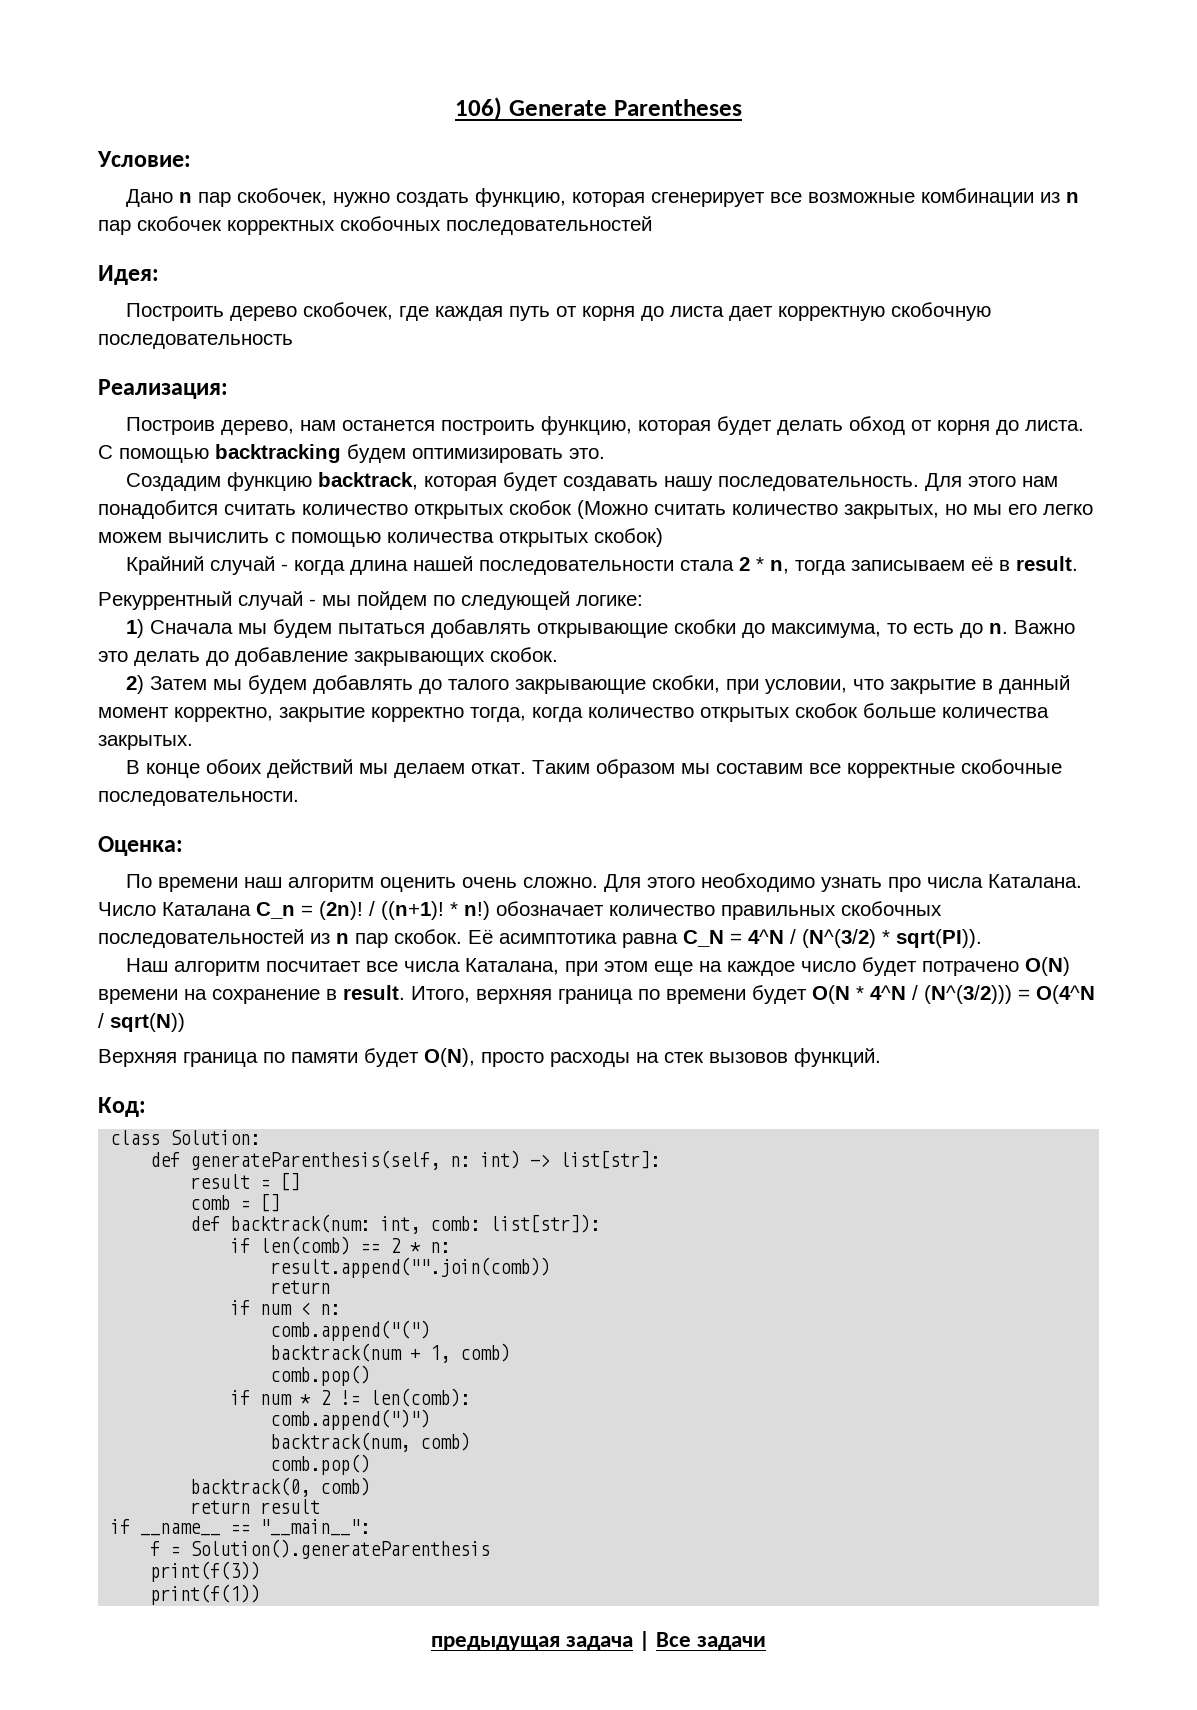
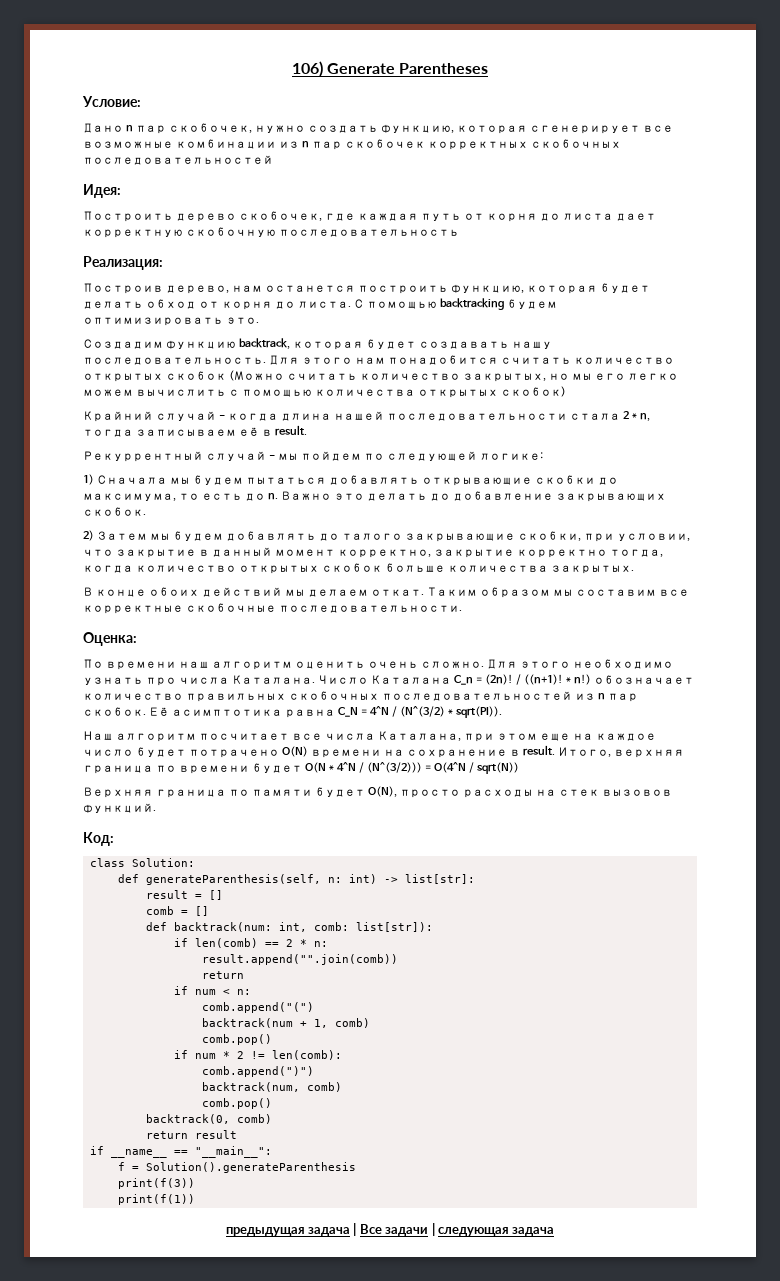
- предыдущая задача | Все задачи
+ предыдущая задача | Все задачи | следующая задача

